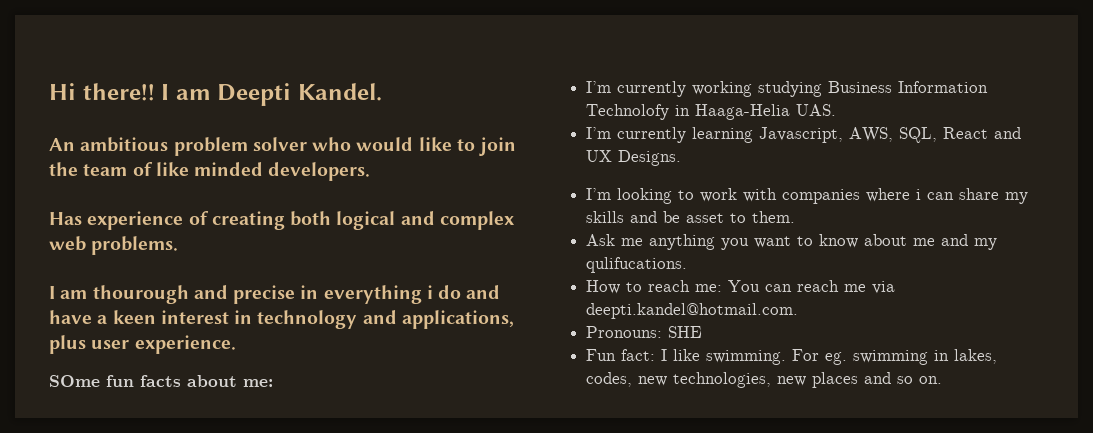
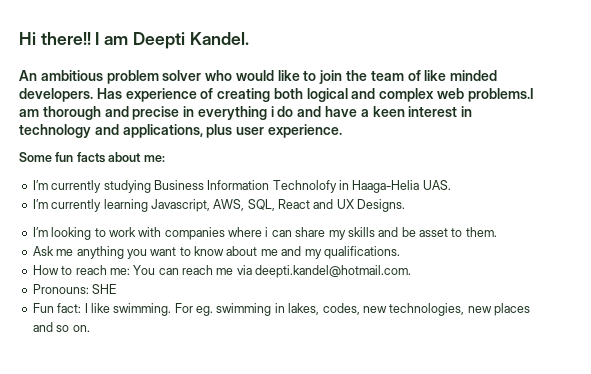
- An ambitious problem solver who would like to join the team of like minded developers.
- Has experience of creating both logical and complex web problems.
- I am thourough and precise in everything i do and have a keen interest in technology and applications, plus user experience.
+ An ambitious problem solver who would like to join the team of like minded developers. Has experience of creating both logical and complex web problems.I am thorough and precise in everything i do and have a keen interest in technology and applications, plus user experience.
- SOme fun facts about me:
+ Some fun facts about me:
- I’m currently working studying Business Information Technolofy in Haaga-Helia UAS.
+ I’m currently studying Business Information Technolofy in Haaga-Helia UAS.
- Ask me anything you want to know about me and my qulifucations.
+ Ask me anything you want to know about me and my qualifications.

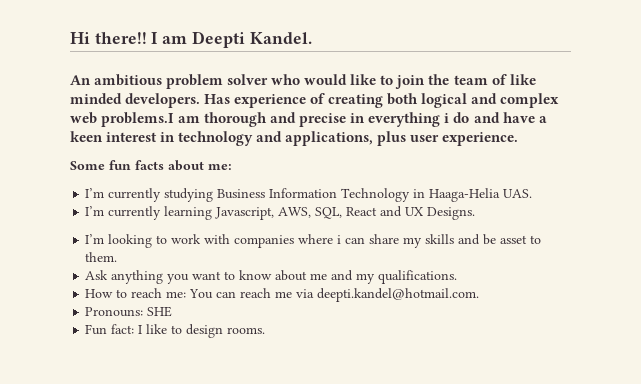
- I’m currently studying Business Information Technolofy in Haaga-Helia UAS.
+ I’m currently studying Business Information Technology in Haaga-Helia UAS.
- Ask me anything you want to know about me and my qualifications.
+ Ask anything you want to know about me and my qualifications.
- Fun fact: I like swimming. For eg. swimming in lakes, codes, new technologies, new places and so on.
+ Fun fact: I like to design rooms.

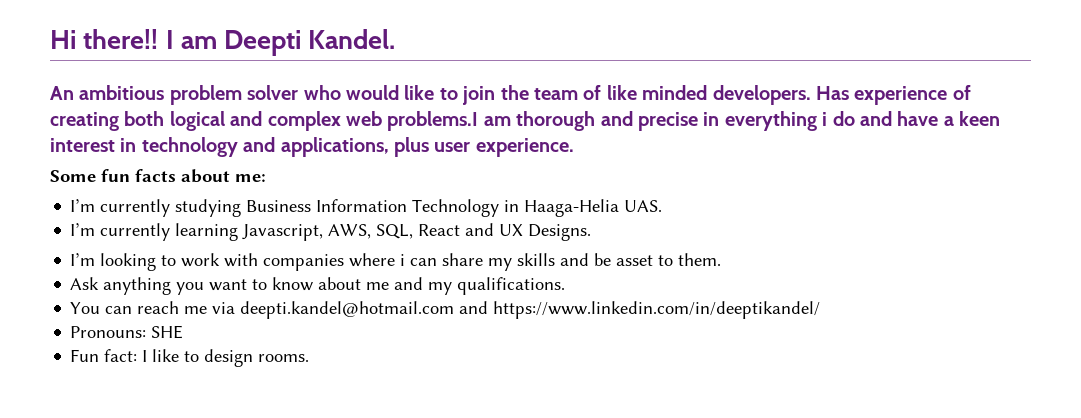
- How to reach me: You can reach me via deepti.kandel@hotmail.com.
+ You can reach me via deepti.kandel@hotmail.com and https://www.linkedin.com/in/deeptikandel/

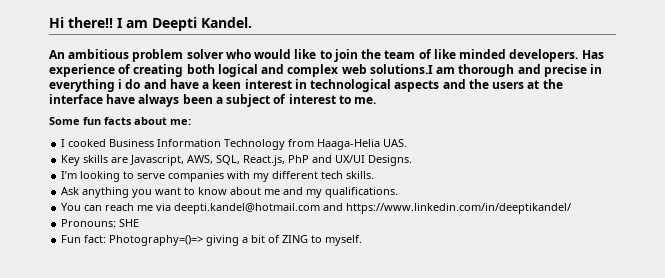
- Has experience of creating both logical and complex web problems.I am thorough and precise in everything i do and have a keen interest in technology and applications, plus user experience.
+ Has experience of creating both logical and complex web solutions.I am thorough and precise in everything i do and have a keen interest in technological aspects and the users at the interface have always been a subject of interest to me.
- I’m currently studying Business Information Technology in Haaga-Helia UAS.
+ I cooked Business Information Technology from Haaga-Helia UAS.
- I’m currently learning Javascript, AWS, SQL, React and UX Designs.
- I’m looking to work with companies where i can share my skills and be asset to them.
+ Key skills are Javascript, AWS, SQL, React.js, PhP and UX/UI Designs.
+ I’m looking to serve companies with my different tech skills.
- Fun fact: I like to design rooms.
+ Fun fact: Photography=()=> giving a bit of ZING to myself.

